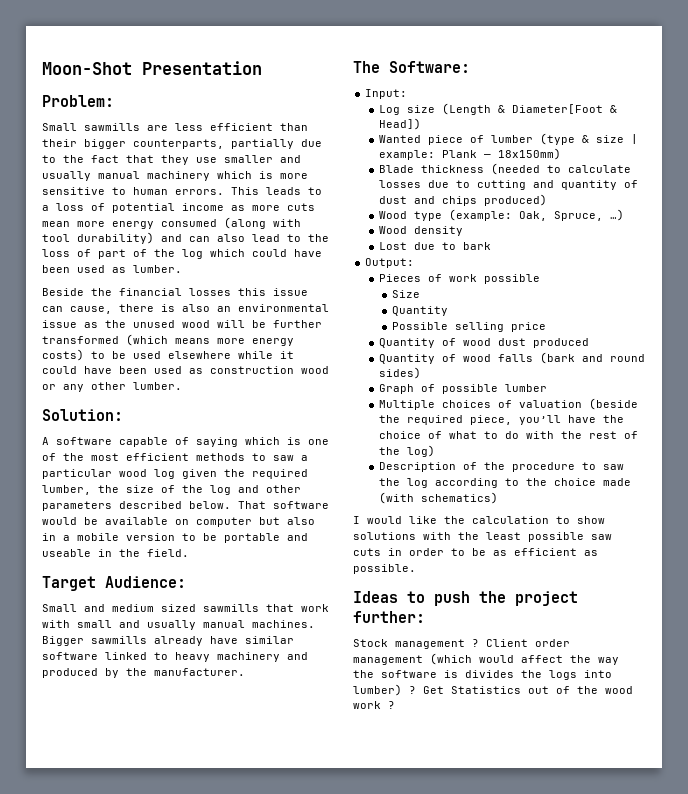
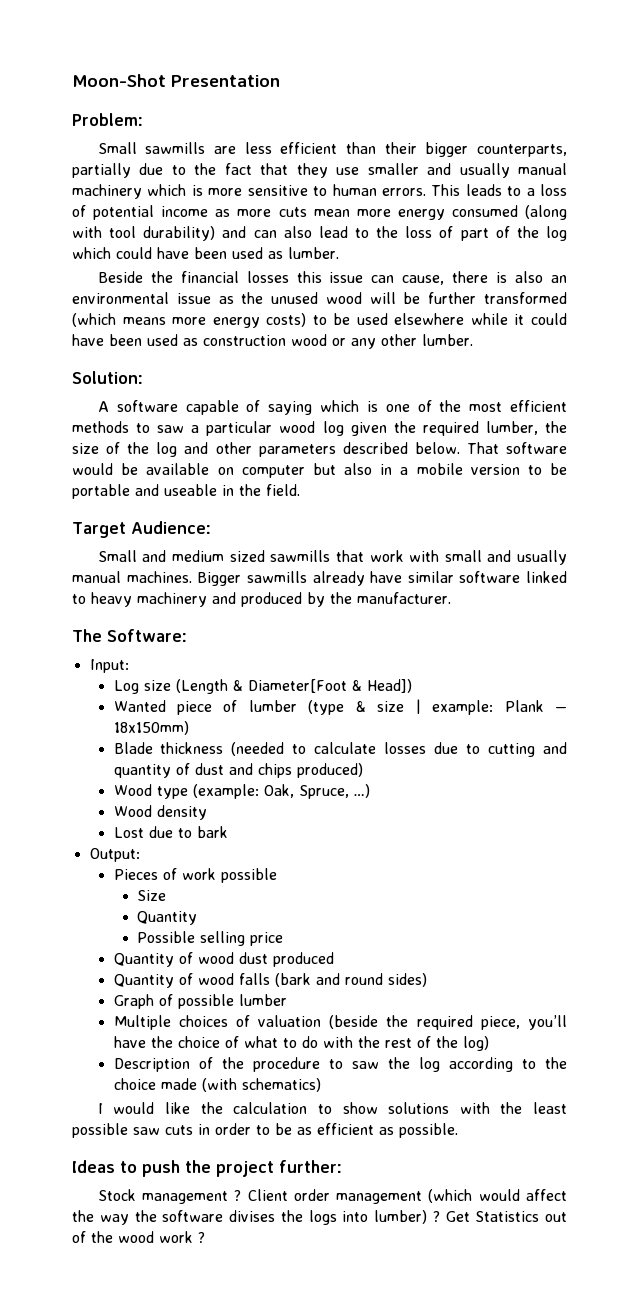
- Client order management (which would affect the way the software is divides the logs into lumber) ?
+ Client order management (which would affect the way the software divises the logs into lumber) ?

